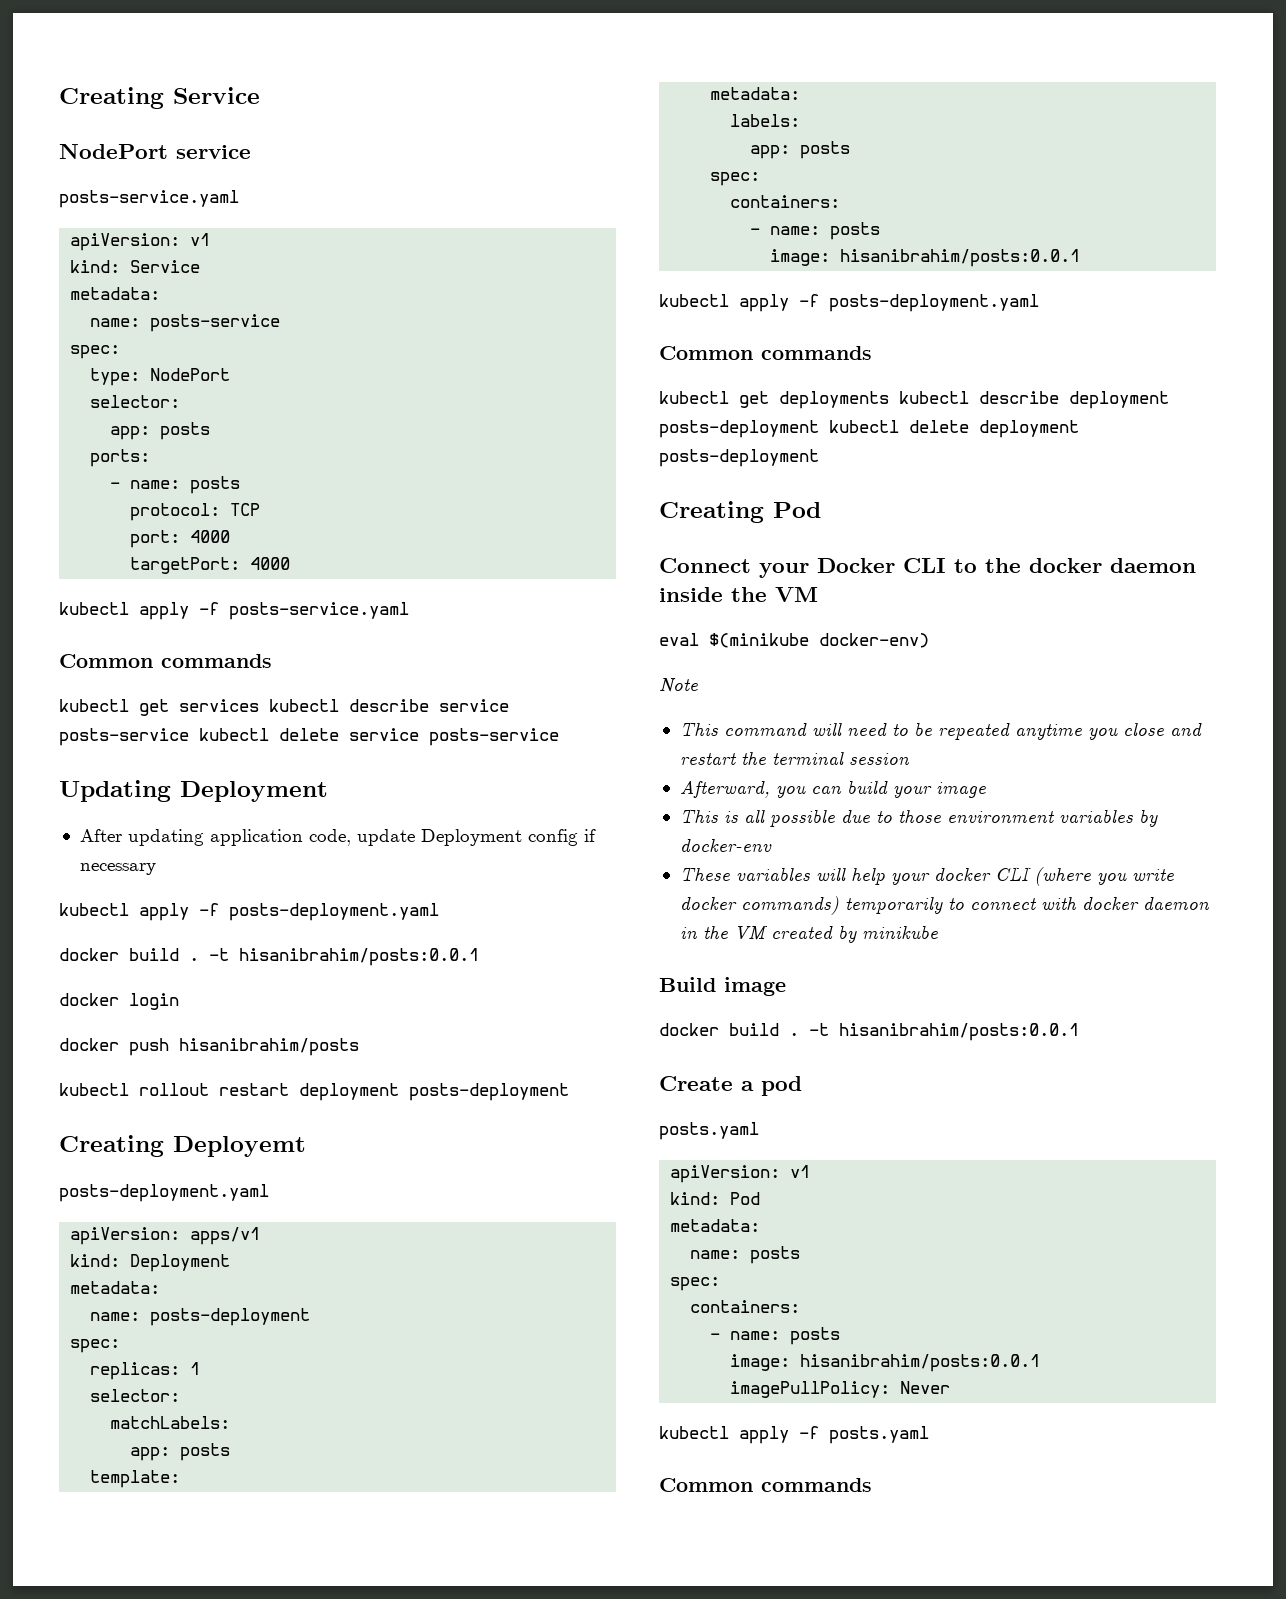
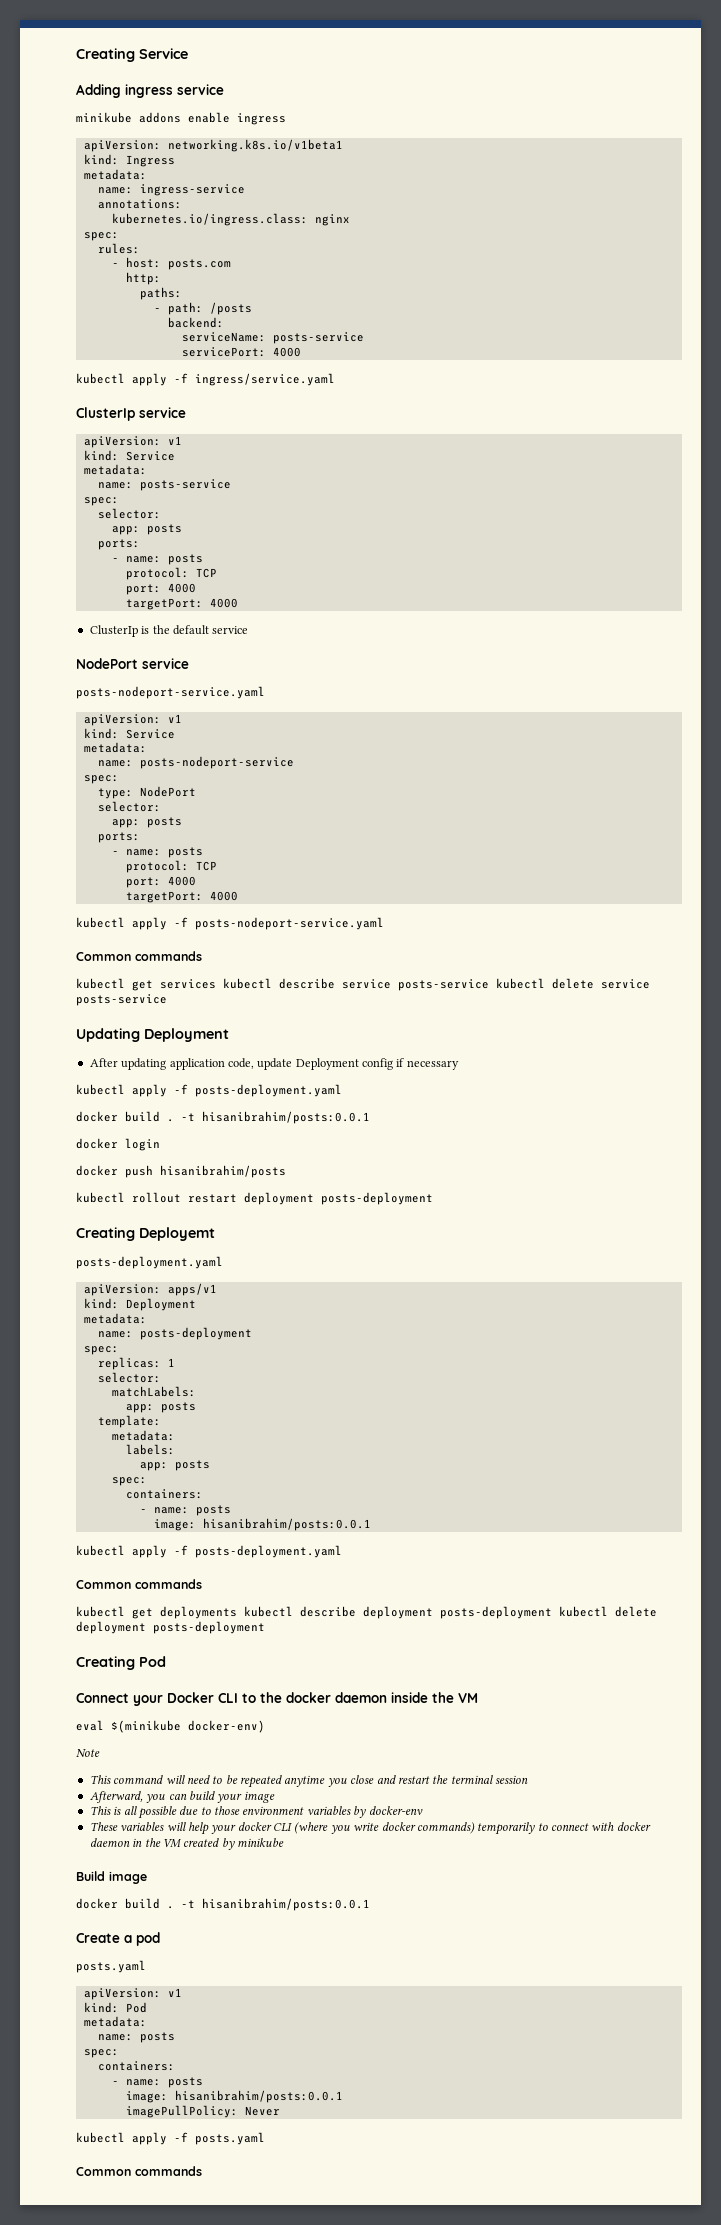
- NodePort service
- posts-service.yaml
+ Adding ingress service
+ minikube addons enable ingress
+ apiVersion: networking.k8s.io/v1beta1
+ kind: Ingress
+ metadata:
+ name: ingress-service
+ annotations:
+ kubernetes.io/ingress.class: nginx
+ spec:
+ rules:
+ - host: posts.com
+ http:
+ paths:
+ - path: /posts
+ backend:
+ serviceName: posts-service
+ servicePort: 4000
+ kubectl apply -f ingress/service.yaml
+ ClusterIp service
  name: posts-service
+ spec:
+ selector:
+ app: posts
+ ports:
+ - name: posts
+ protocol: TCP
+ port: 4000
+ targetPort: 4000
+ ClusterIp is the default service
+ NodePort service
+ posts-nodeport-service.yaml
+ apiVersion: v1
+ kind: Service
+ metadata:
+ name: posts-nodeport-service
- kubectl apply -f posts-service.yaml
+ kubectl apply -f posts-nodeport-service.yaml

